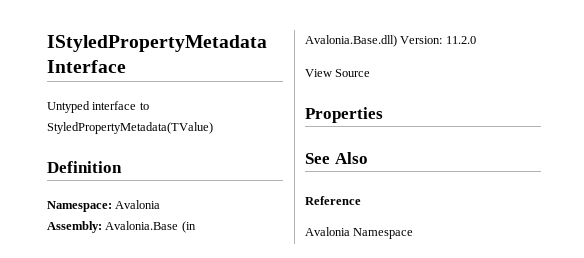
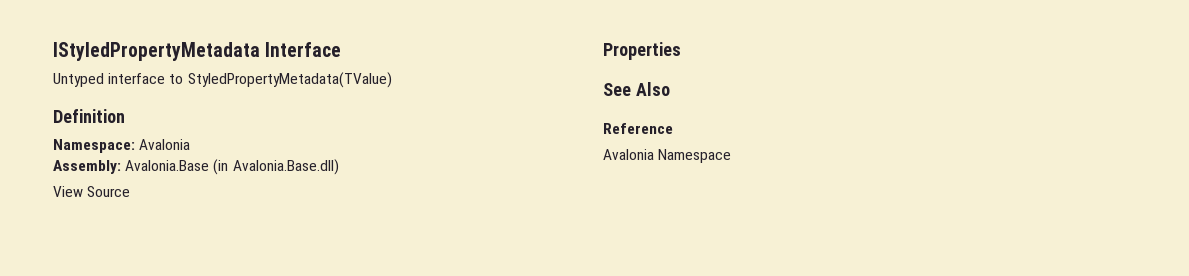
- Assembly: Avalonia.Base (in Avalonia.Base.dll) Version: 11.2.0
+ Assembly: Avalonia.Base (in Avalonia.Base.dll)

